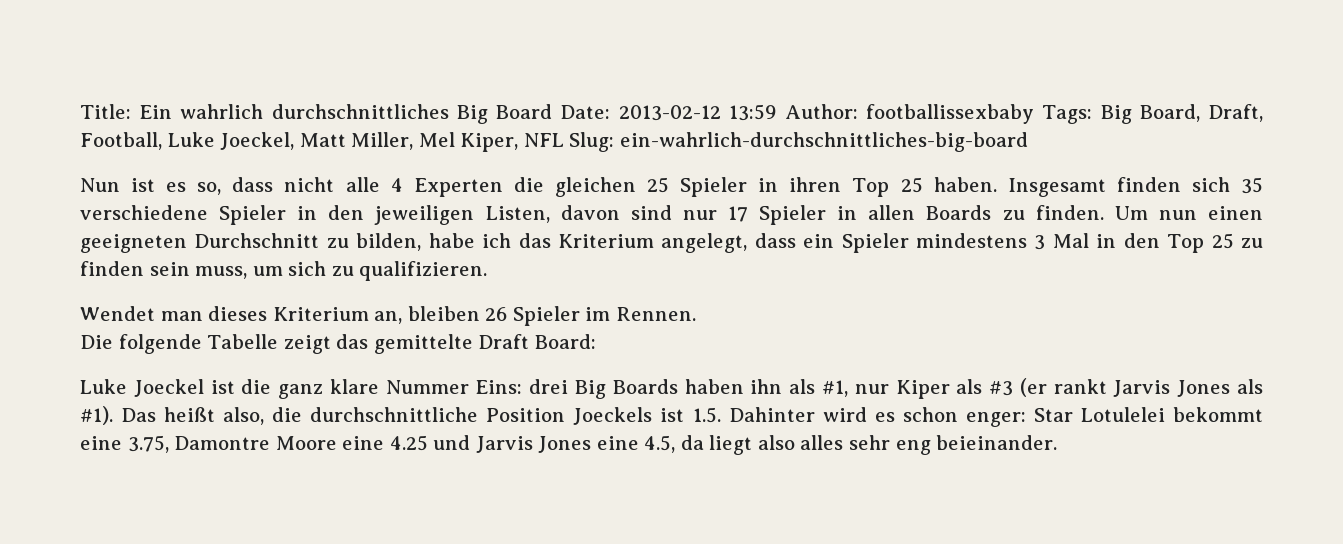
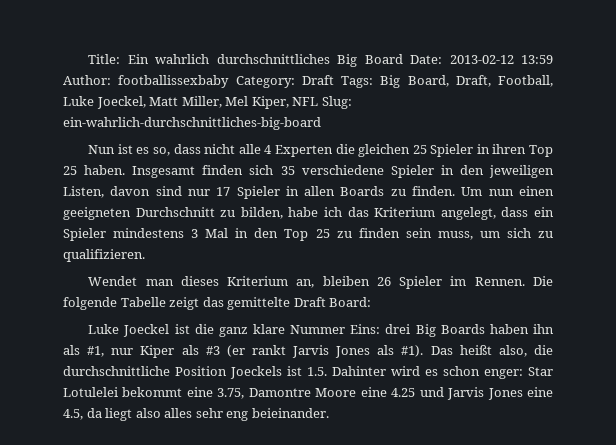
- Title: Ein wahrlich durchschnittliches Big Board Date: 2013-02-12 13:59 Author: footballissexbaby Tags: Big Board, Draft, Football, Luke Joeckel, Matt Miller, Mel Kiper, NFL Slug: ein-wahrlich-durchschnittliches-big-board
+ Title: Ein wahrlich durchschnittliches Big Board Date: 2013-02-12 13:59 Author: footballissexbaby Category: Draft Tags: Big Board, Draft, Football, Luke Joeckel, Matt Miller, Mel Kiper, NFL Slug: ein-wahrlich-durchschnittliches-big-board
- Wendet man dieses Kriterium an, bleiben 26 Spieler im Rennen.
- Die folgende Tabelle zeigt das gemittelte Draft Board:
+ Wendet man dieses Kriterium an, bleiben 26 Spieler im Rennen. Die folgende Tabelle zeigt das gemittelte Draft Board:

